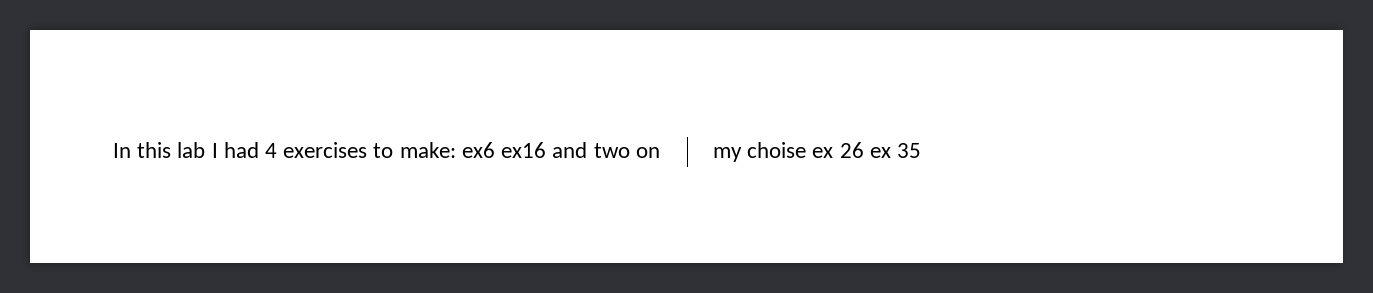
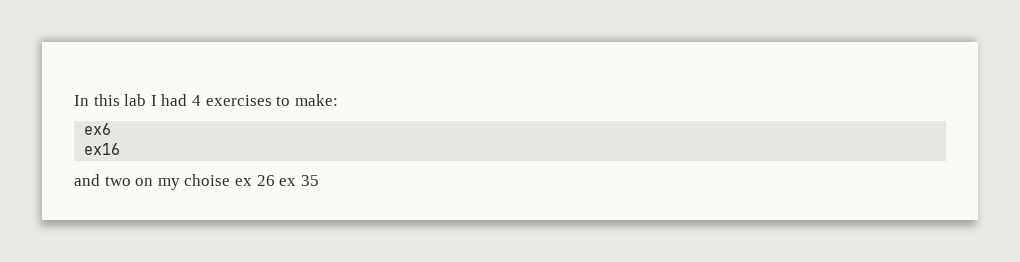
- In this lab I had 4 exercises to make: ex6 ex16 and two on my choise ex 26 ex 35
+ In this lab I had 4 exercises to make:
+ ex6
+ ex16
+ and two on my choise ex 26 ex 35

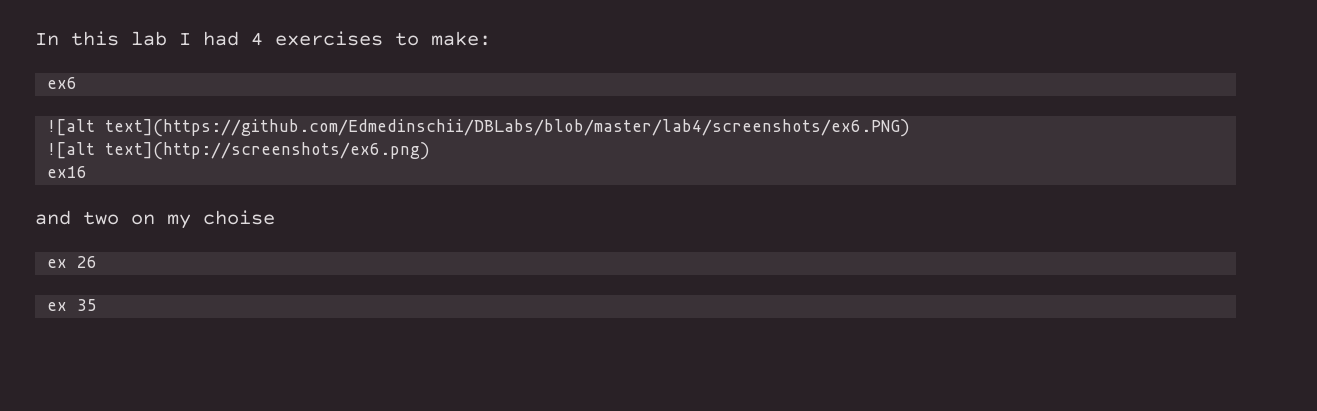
+ ![alt text](https://github.com/Edmedinschii/DBLabs/blob/master/lab4/screenshots/ex6.PNG)
+ ![alt text](http://screenshots/ex6.png)
- and two on my choise ex 26 ex 35
+ and two on my choise
+ ex 26
+ ex 35

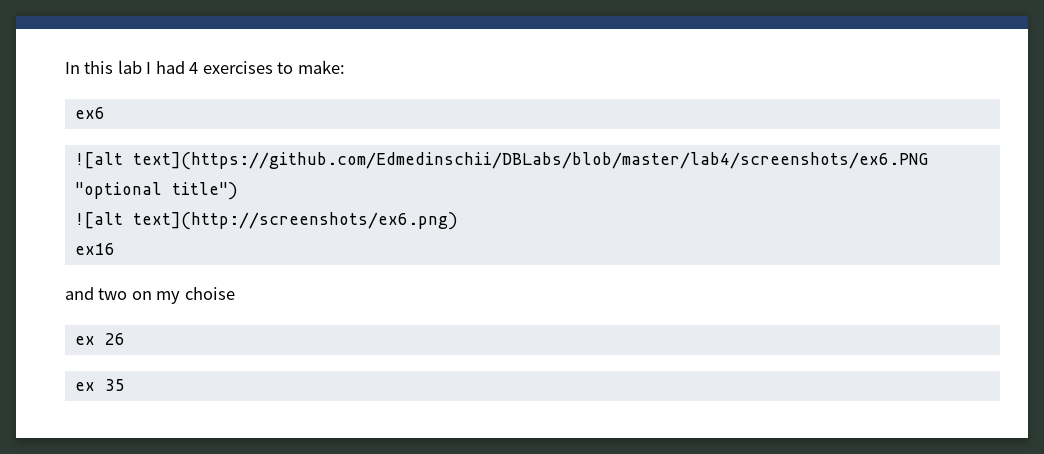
- ![alt text](https://github.com/Edmedinschii/DBLabs/blob/master/lab4/screenshots/ex6.PNG)
+ ![alt text](https://github.com/Edmedinschii/DBLabs/blob/master/lab4/screenshots/ex6.PNG "optional title")

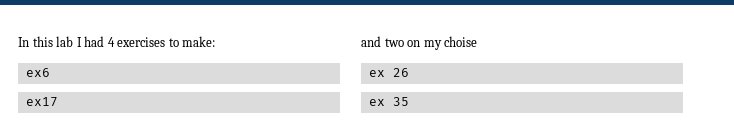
- ![alt text](https://github.com/Edmedinschii/DBLabs/blob/master/lab4/screenshots/ex6.PNG "optional title")
- ![alt text](http://screenshots/ex6.png)
- ex16
+ ex17

